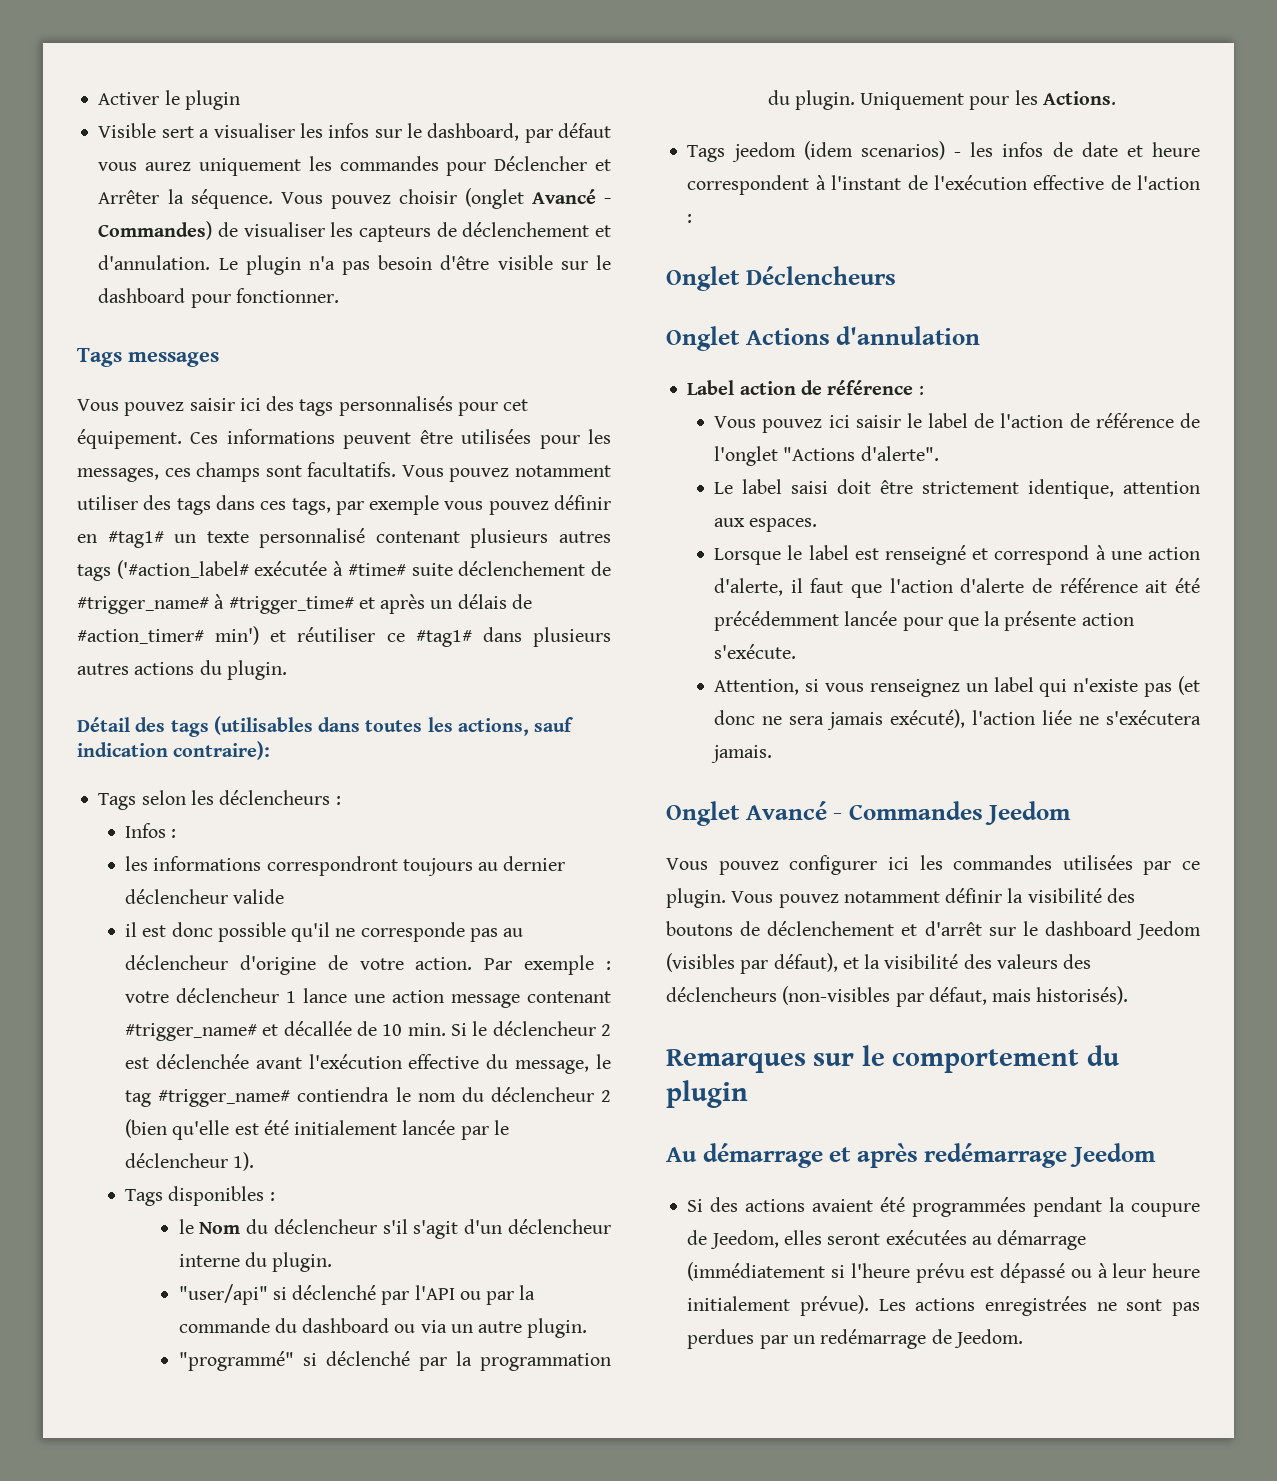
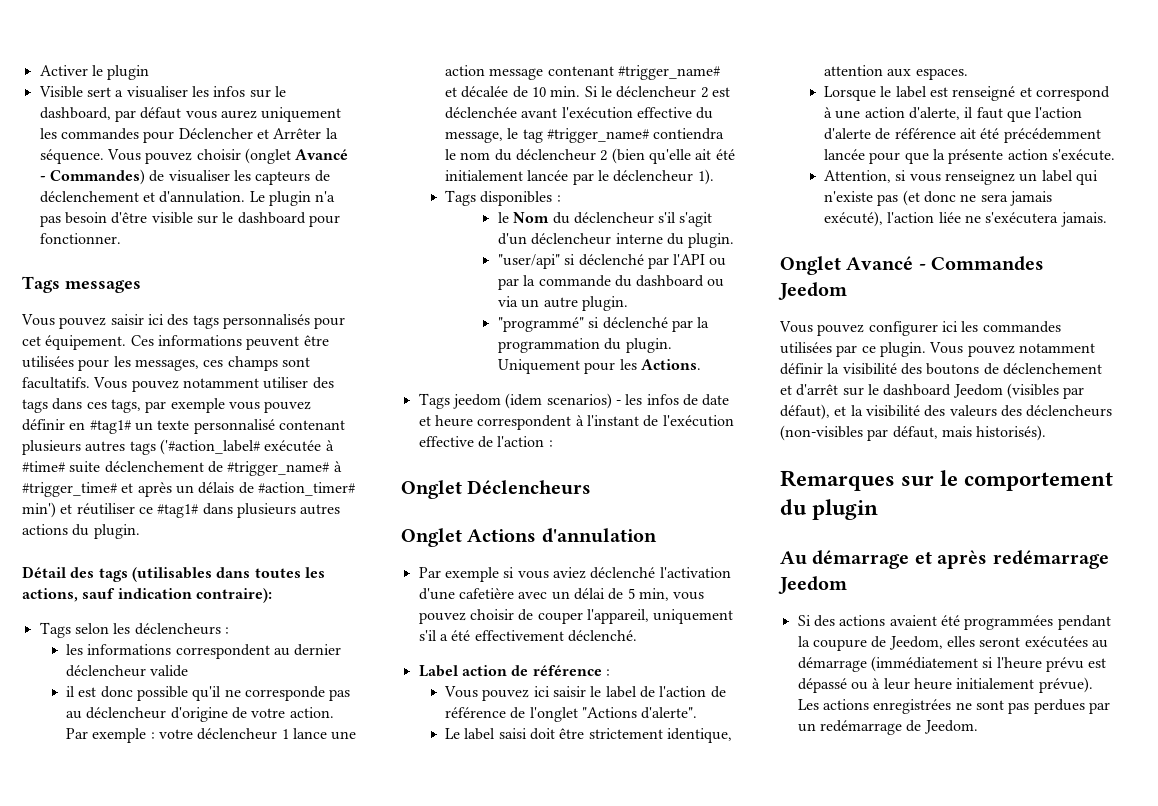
- Infos :
- les informations correspondront toujours au dernier déclencheur valide
+ les informations correspondent au dernier déclencheur valide
- Par exemple : votre déclencheur 1 lance une action message contenant #trigger_name# et décallée de 10 min. Si le déclencheur 2 est déclenchée avant l'exécution effective du message, le tag #trigger_name# contiendra le nom du déclencheur 2 (bien qu'elle est été initialement lancée par le déclencheur 1).
+ Par exemple : votre déclencheur 1 lance une action message contenant #trigger_name# et décalée de 10 min. Si le déclencheur 2 est déclenchée avant l'exécution effective du message, le tag #trigger_name# contiendra le nom du déclencheur 2 (bien qu'elle ait été initialement lancée par le déclencheur 1).
+ Par exemple si vous aviez déclenché l'activation d'une cafetière avec un délai de 5 min, vous pouvez choisir de couper l'appareil, uniquement s'il a été effectivement déclenché.

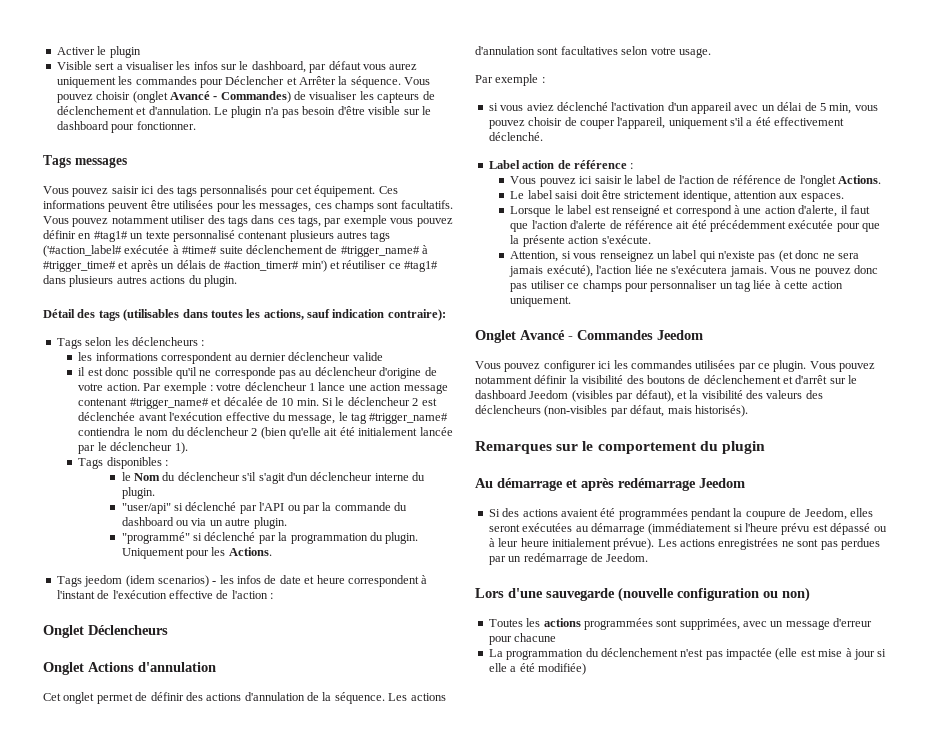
- Par exemple si vous aviez déclenché l'activation d'une cafetière avec un délai de 5 min, vous pouvez choisir de couper l'appareil, uniquement s'il a été effectivement déclenché.
+ Cet onglet permet de définir des actions d'annulation de la séquence. Les actions d'annulation sont facultatives selon votre usage.
+ Par exemple :
+ si vous aviez déclenché l'activation d'un appareil avec un délai de 5 min, vous pouvez choisir de couper l'appareil, uniquement s'il a été effectivement déclenché.
- Vous pouvez ici saisir le label de l'action de référence de l'onglet "Actions d'alerte".
+ Vous pouvez ici saisir le label de l'action de référence de l'onglet Actions.
- Lorsque le label est renseigné et correspond à une action d'alerte, il faut que l'action d'alerte de référence ait été précédemment lancée pour que la présente action s'exécute.
+ Lorsque le label est renseigné et correspond à une action d'alerte, il faut que l'action d'alerte de référence ait été précédemment exécutée pour que la présente action s'exécute.
+ Vous ne pouvez donc pas utiliser ce champs pour personnaliser un tag liée à cette action uniquement.
+ Lors d'une sauvegarde (nouvelle configuration ou non)
+ Toutes les actions programmées sont supprimées, avec un message d'erreur pour chacune
+ La programmation du déclenchement n'est pas impactée (elle est mise à jour si elle a été modifiée)

